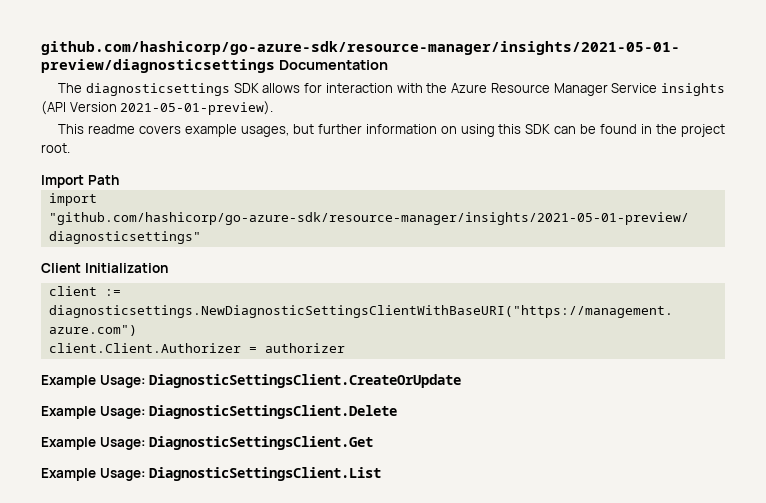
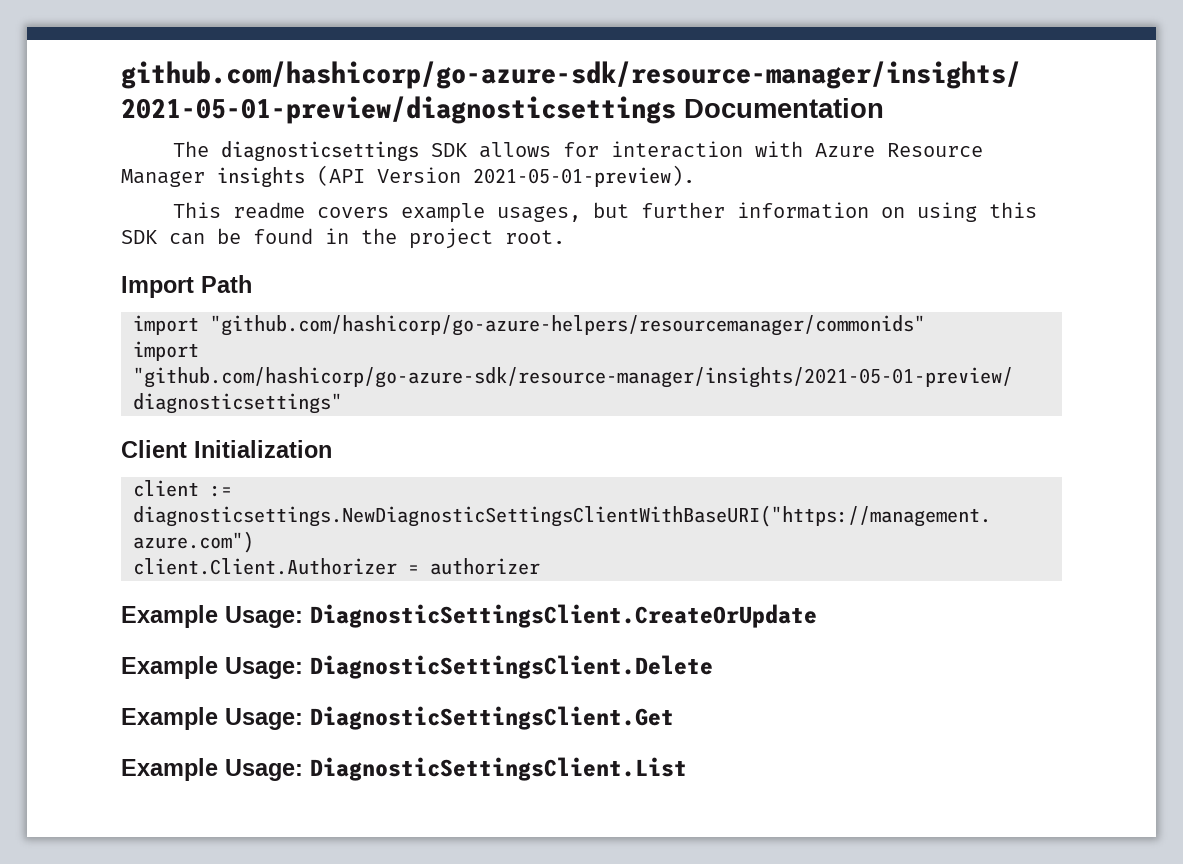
- The diagnosticsettings SDK allows for interaction with the Azure Resource Manager Service insights (API Version 2021-05-01-preview).
+ The diagnosticsettings SDK allows for interaction with Azure Resource Manager insights (API Version 2021-05-01-preview).
+ import "github.com/hashicorp/go-azure-helpers/resourcemanager/commonids"

